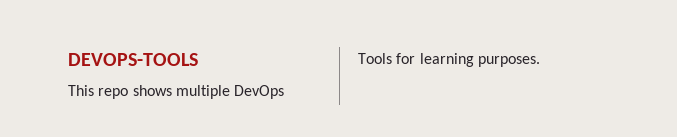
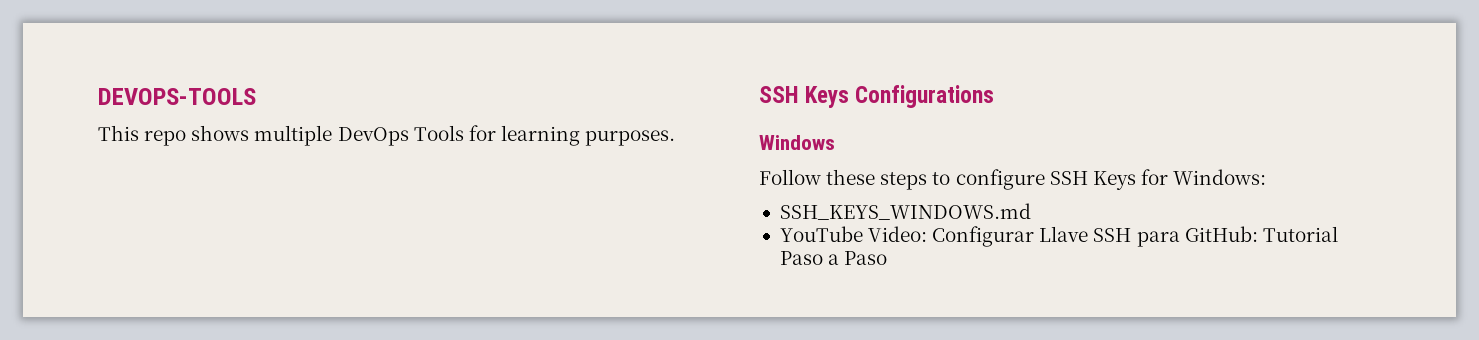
+ SSH Keys Configurations
+ Windows
+ Follow these steps to configure SSH Keys for Windows:
+ SSH_KEYS_WINDOWS.md
+ YouTube Video: Configurar Llave SSH para GitHub: Tutorial Paso a Paso

